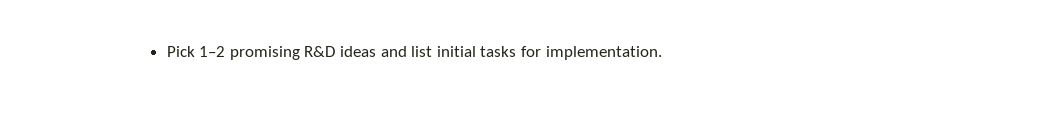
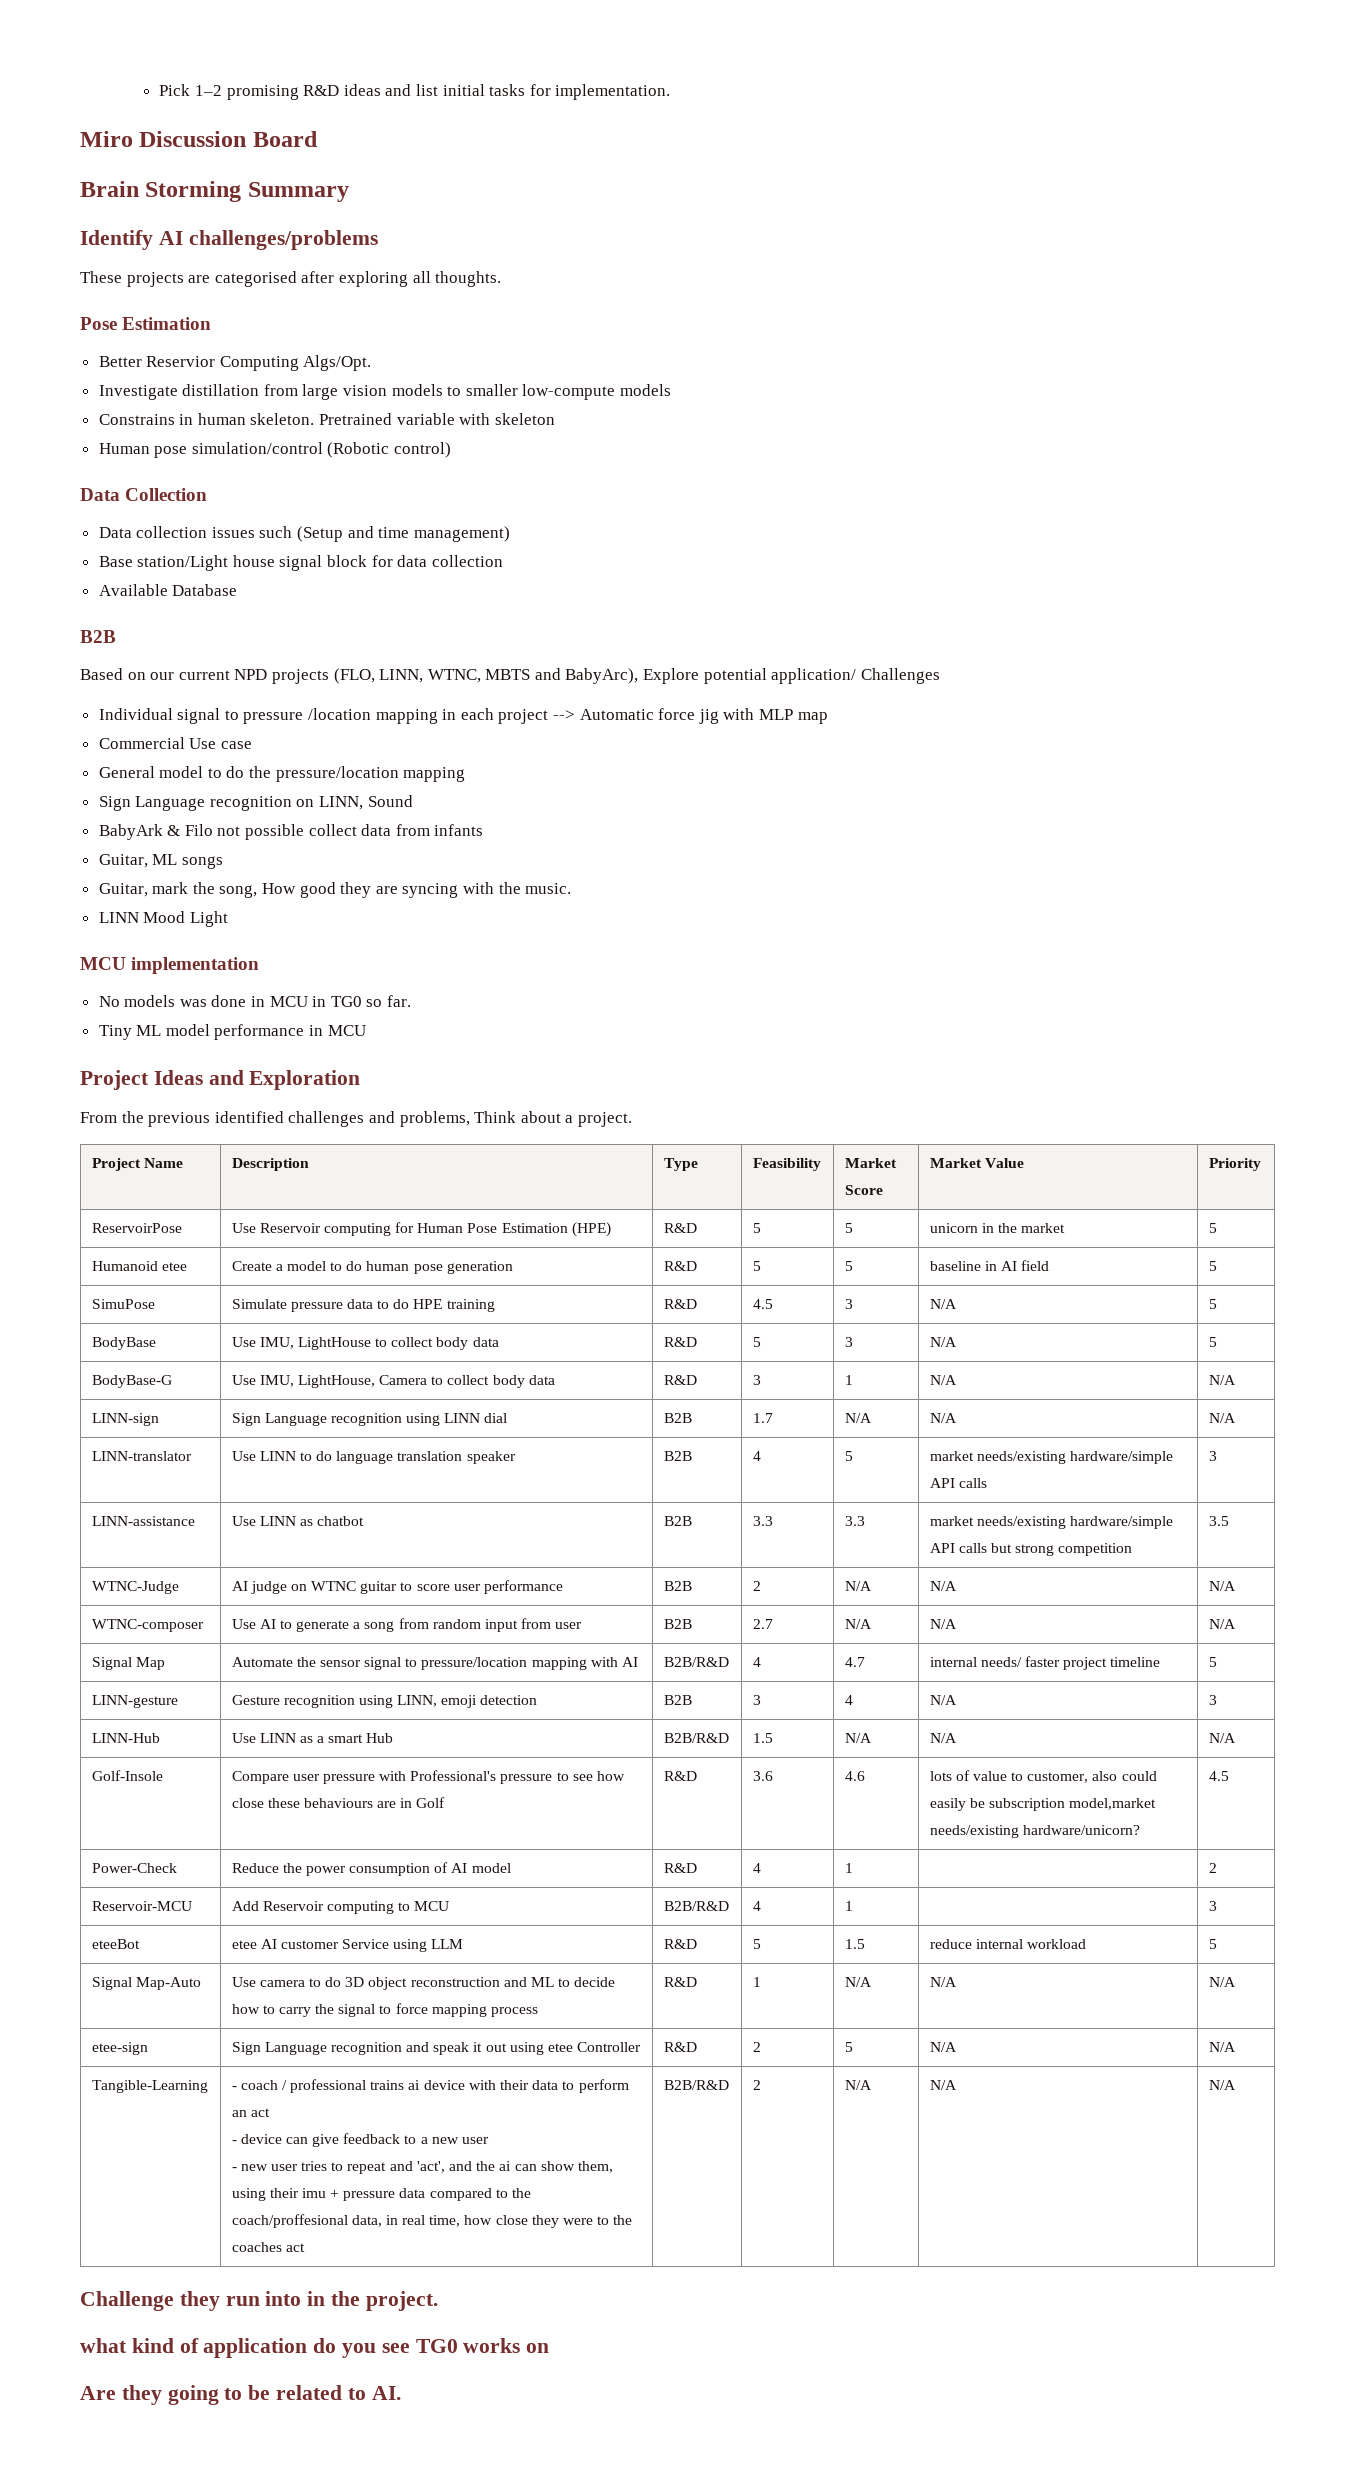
+ Miro Discussion Board
+ Brain Storming Summary
+ Identify AI challenges/problems
+ These projects are categorised after exploring all thoughts.
+ Pose Estimation
+ Better Reservior Computing Algs/Opt.
+ Investigate distillation from large vision models to smaller low-compute models
+ Constrains in human skeleton. Pretrained variable with skeleton
+ Human pose simulation/control (Robotic control)
+ Data Collection
+ Data collection issues such (Setup and time management)
+ Base station/Light house signal block for data collection
+ Available Database
+ B2B
+ Based on our current NPD projects (FLO, LINN, WTNC, MBTS and BabyArc), Explore potential application/ Challenges
+ Individual signal to pressure /location mapping in each project --> Automatic force jig with MLP map
+ Commercial Use case
+ General model to do the pressure/location mapping
+ Sign Language recognition on LINN, Sound
+ BabyArk & Filo not possible collect data from infants
+ Guitar, ML songs
+ Guitar, mark the song, How good they are syncing with the music.
+ LINN Mood Light
+ MCU implementation
+ No models was done in MCU in TG0 so far.
+ Tiny ML model performance in MCU
+ Project Ideas and Exploration
+ From the previous identified challenges and problems, Think about a project.
+ Project Name | Description | Type | Feasibility | Market Score | Market Value | Priority
+ ReservoirPose | Use Reservoir computing for Human Pose Estimation (HPE) | R&D | 5 | 5 | unicorn in the market | 5
+ Humanoid etee | Create a model to do human pose generation | R&D | 5 | 5 | baseline in AI field | 5
+ SimuPose | Simulate pressure data to do HPE training | R&D | 4.5 | 3 | N/A | 5
+ BodyBase | Use IMU, LightHouse to collect body data | R&D | 5 | 3 | N/A | 5
+ BodyBase-G | Use IMU, LightHouse, Camera to collect body data | R&D | 3 | 1 | N/A | N/A
+ LINN-sign | Sign Language recognition using LINN dial | B2B | 1.7 | N/A | N/A | N/A
+ LINN-translator | Use LINN to do language translation speaker | B2B | 4 | 5 | market needs/existing hardware/simple API calls | 3
+ LINN-assistance | Use LINN as chatbot | B2B | 3.3 | 3.3 | market needs/existing hardware/simple API calls but strong competition | 3.5
+ WTNC-Judge | AI judge on WTNC guitar to score user performance | B2B | 2 | N/A | N/A | N/A
+ WTNC-composer | Use AI to generate a song from random input from user | B2B | 2.7 | N/A | N/A | N/A
+ Signal Map | Automate the sensor signal to pressure/location mapping with AI | B2B/R&D | 4 | 4.7 | internal needs/ faster project timeline | 5
+ LINN-gesture | Gesture recognition using LINN, emoji detection | B2B | 3 | 4 | N/A | 3
+ LINN-Hub | Use LINN as a smart Hub | B2B/R&D | 1.5 | N/A | N/A | N/A
+ Golf-Insole | Compare user pressure with Professional's pressure to see how close these behaviours are in Golf | R&D | 3.6 | 4.6 | lots of value to customer, also could easily be subscription model,market needs/existing hardware/unicorn? | 4.5
+ Power-Check | Reduce the power consumption of AI model | R&D | 4 | 1 | | 2
+ Reservoir-MCU | Add Reservoir computing to MCU | B2B/R&D | 4 | 1 | | 3
+ eteeBot | etee AI customer Service using LLM | R&D | 5 | 1.5 | reduce internal workload | 5
+ Signal Map-Auto | Use camera to do 3D object reconstruction and ML to decide how to carry the signal to force mapping process | R&D | 1 | N/A | N/A | N/A
+ etee-sign | Sign Language recognition and speak it out using etee Controller | R&D | 2 | 5 | N/A | N/A
+ Tangible-Learning | - coach / professional trains ai device with their data to perform an act
+ - device can give feedback to a new user
+ - new user tries to repeat and 'act', and the ai can show them, using their imu + pressure data compared to the coach/proffesional data, in real time, how close they were to the coaches act | B2B/R&D | 2 | N/A | N/A | N/A
+ Challenge they run into in the project.
+ what kind of application do you see TG0 works on
+ Are they going to be related to AI.

